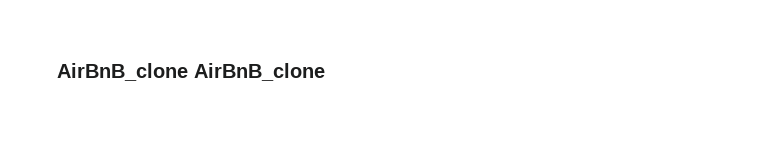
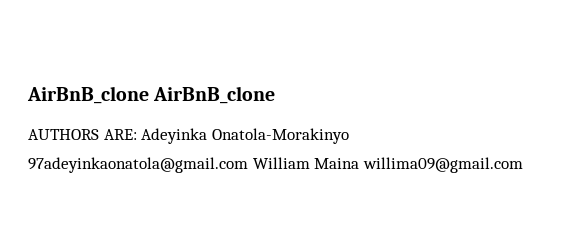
+ AUTHORS ARE: Adeyinka Onatola-Morakinyo 97adeyinkaonatola@gmail.com William Maina willima09@gmail.com

